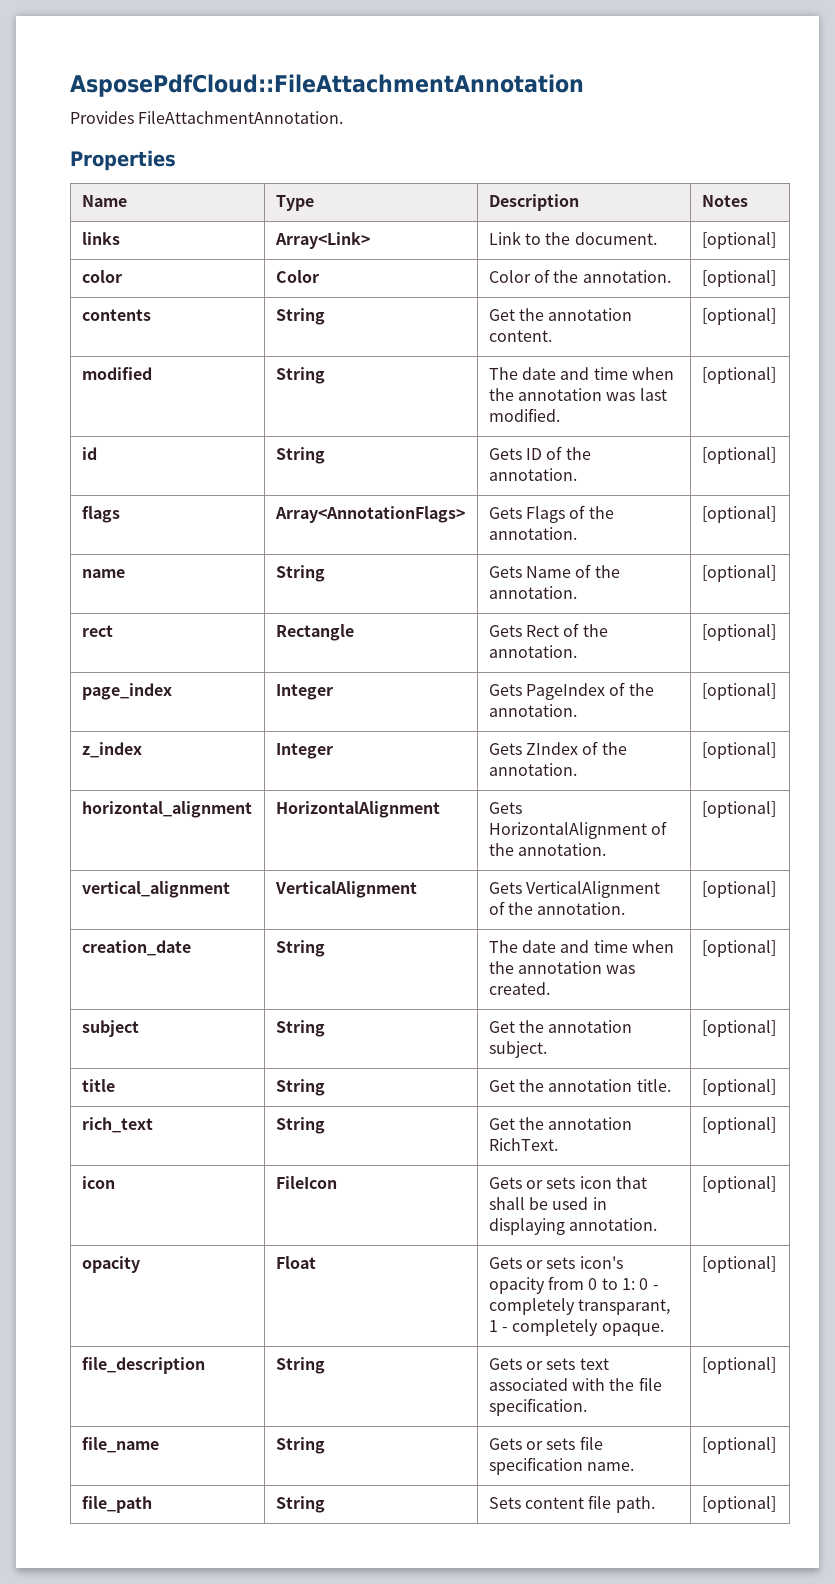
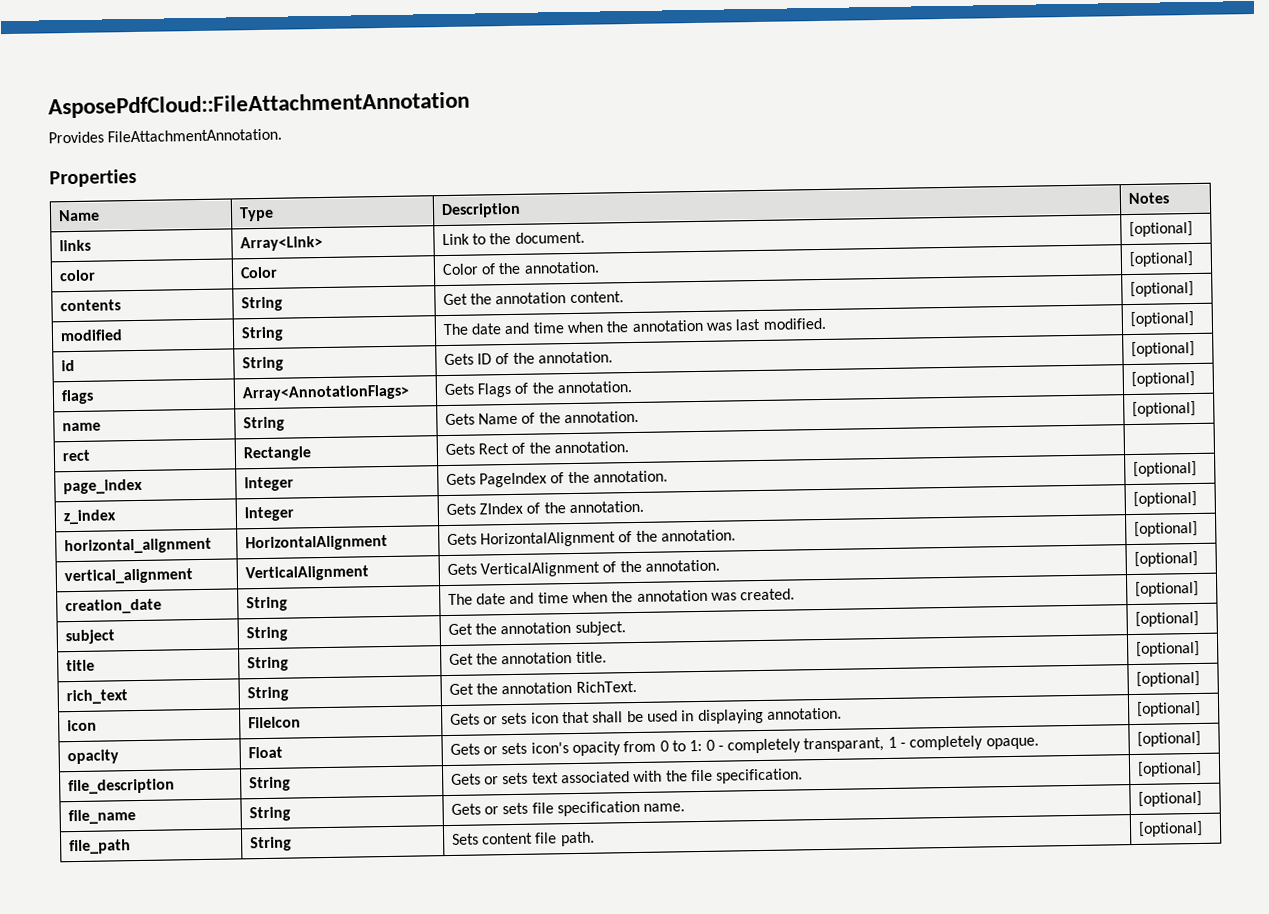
- rect | Rectangle | Gets Rect of the annotation. | [optional]
+ rect | Rectangle | Gets Rect of the annotation. |

